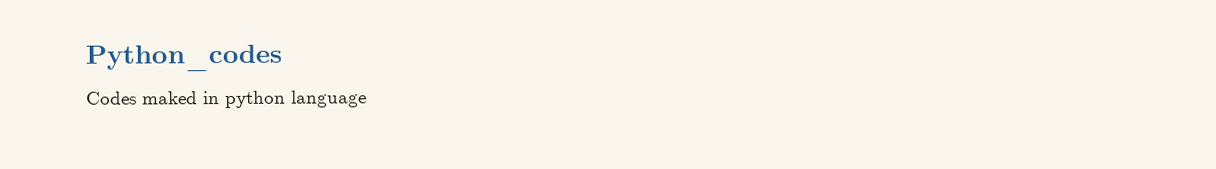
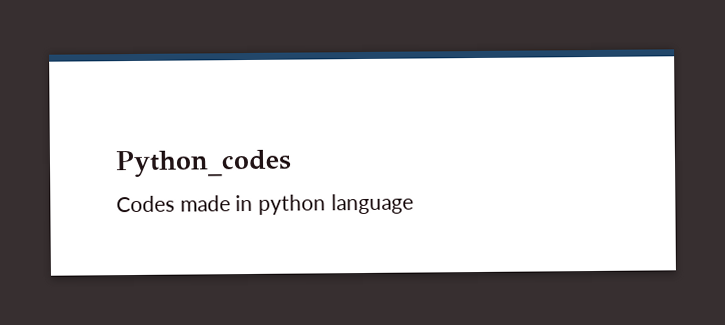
- Codes maked in python language
+ Codes made in python language

